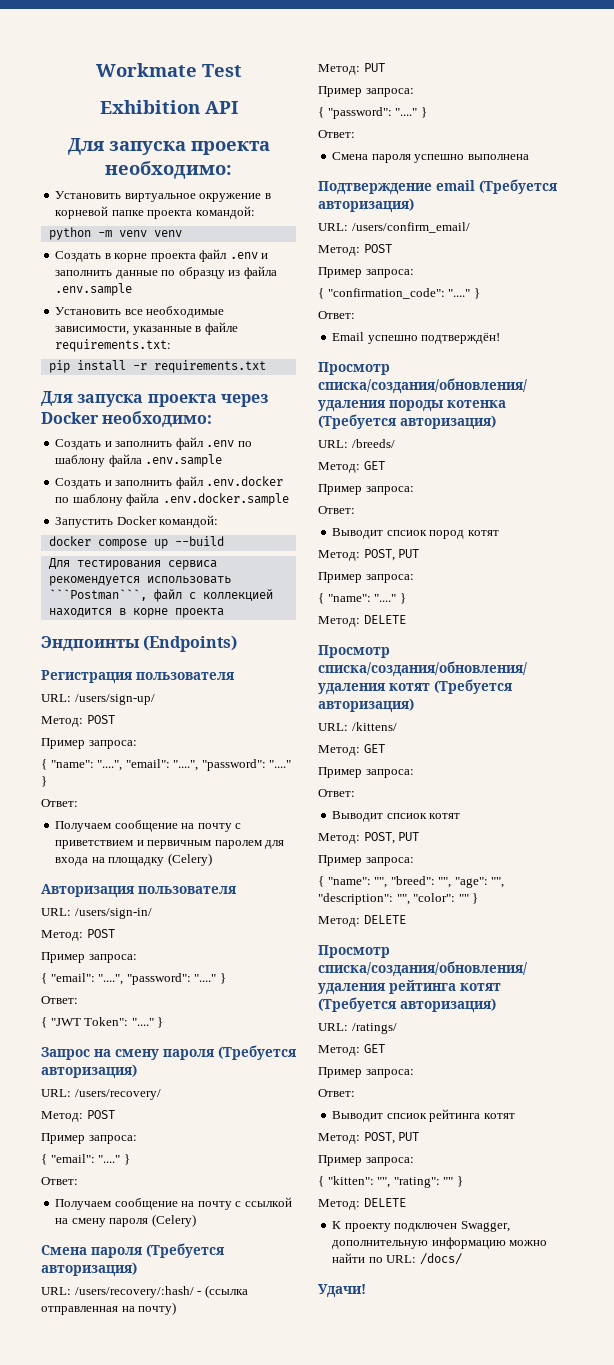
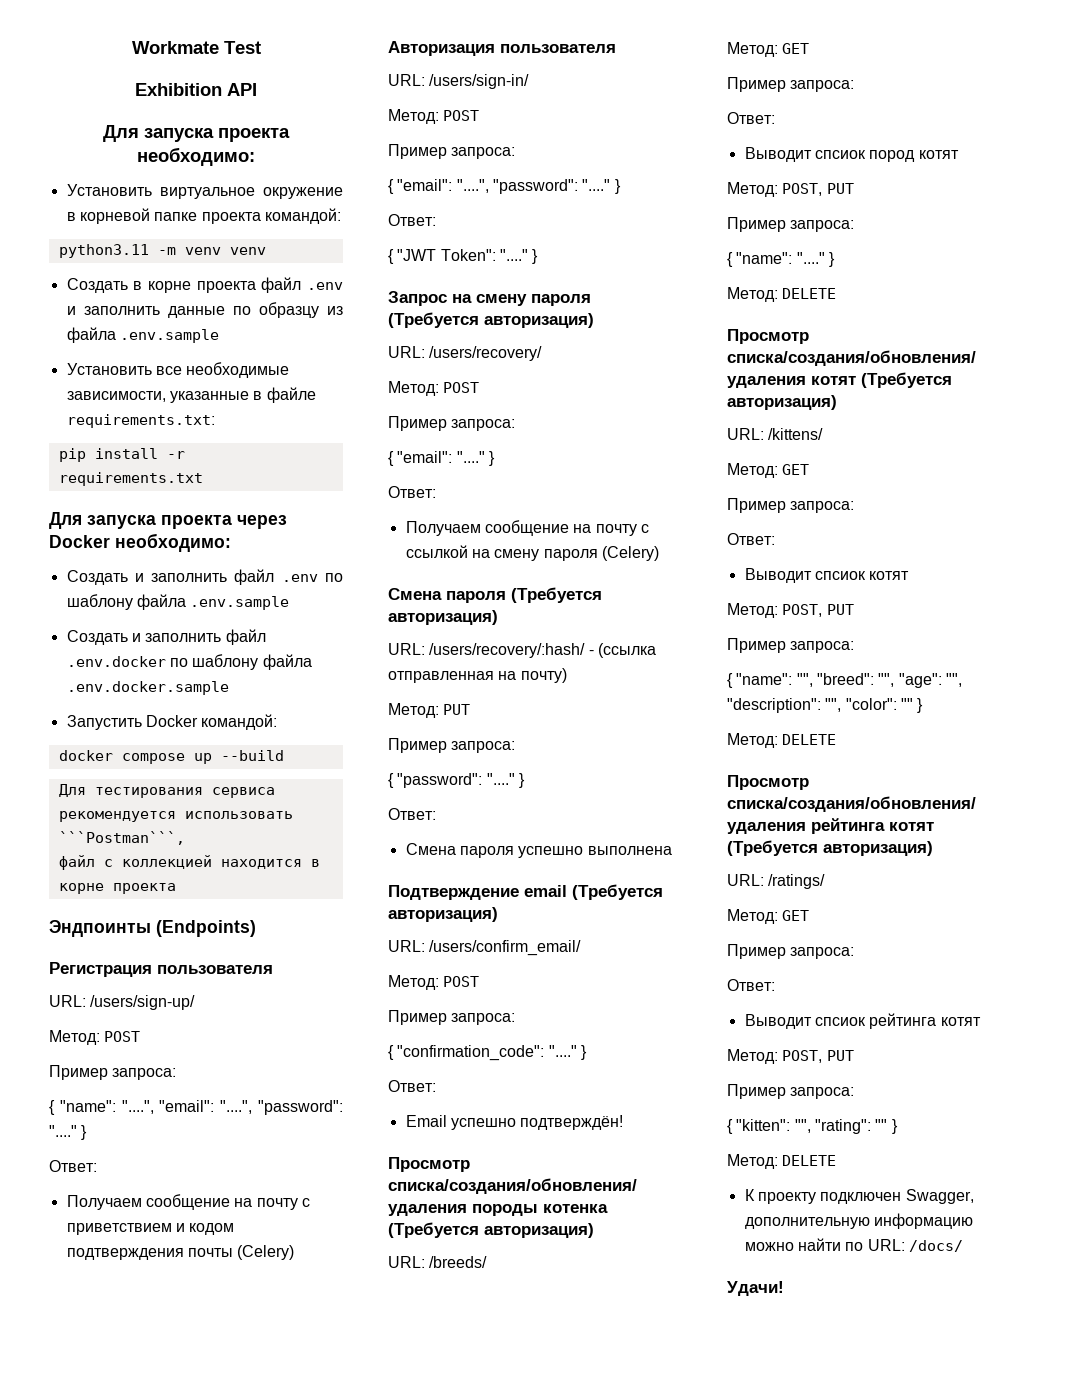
- python -m venv venv
+ python3.11 -m venv venv
- Для тестирования сервиса рекомендуется использовать ```Postman```, файл с коллекцией находится в корне проекта
+ Для тестирования сервиса рекомендуется использовать ```Postman```,
+ файл с коллекцией находится в корне проекта
- Получаем сообщение на почту с приветствием и первичным паролем для входа на площадку (Celery)
+ Получаем сообщение на почту с приветствием и кодом подтверждения почты (Celery)

